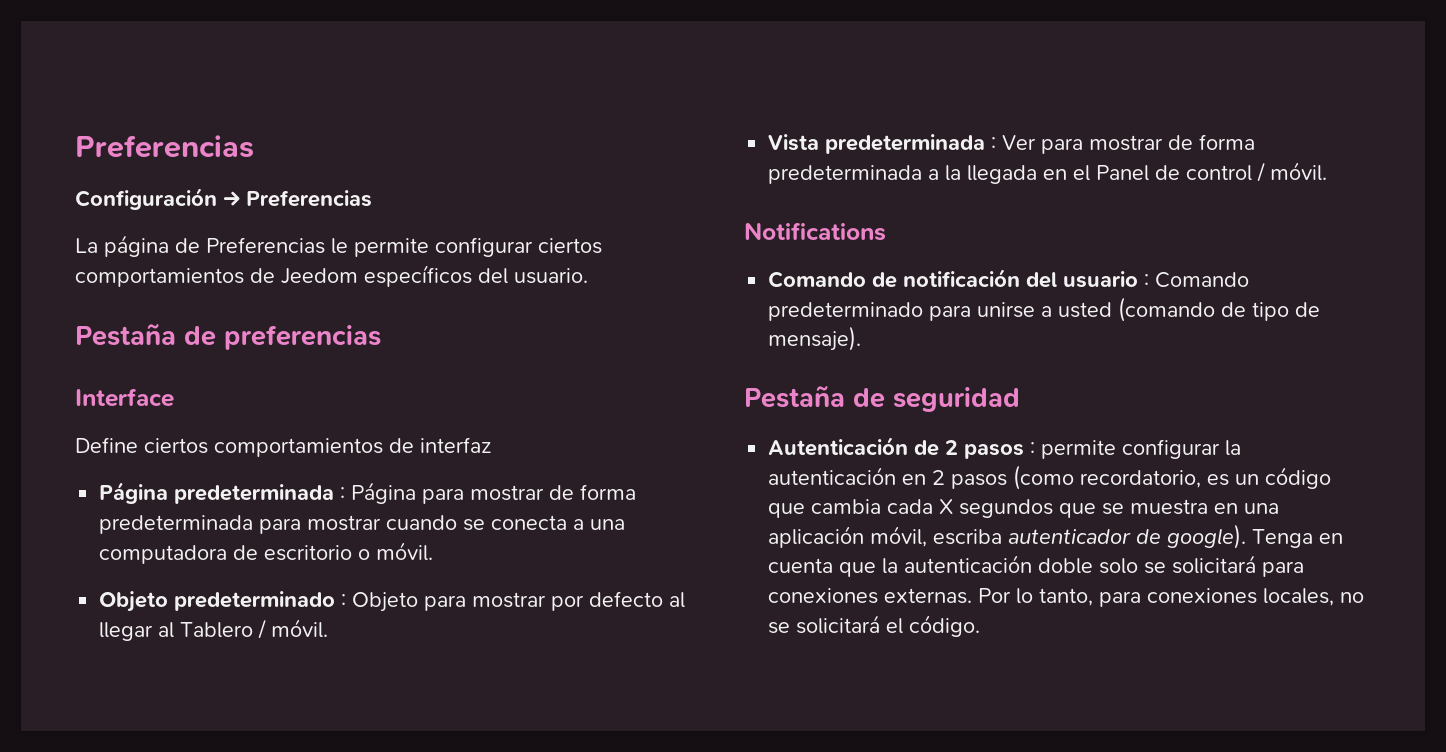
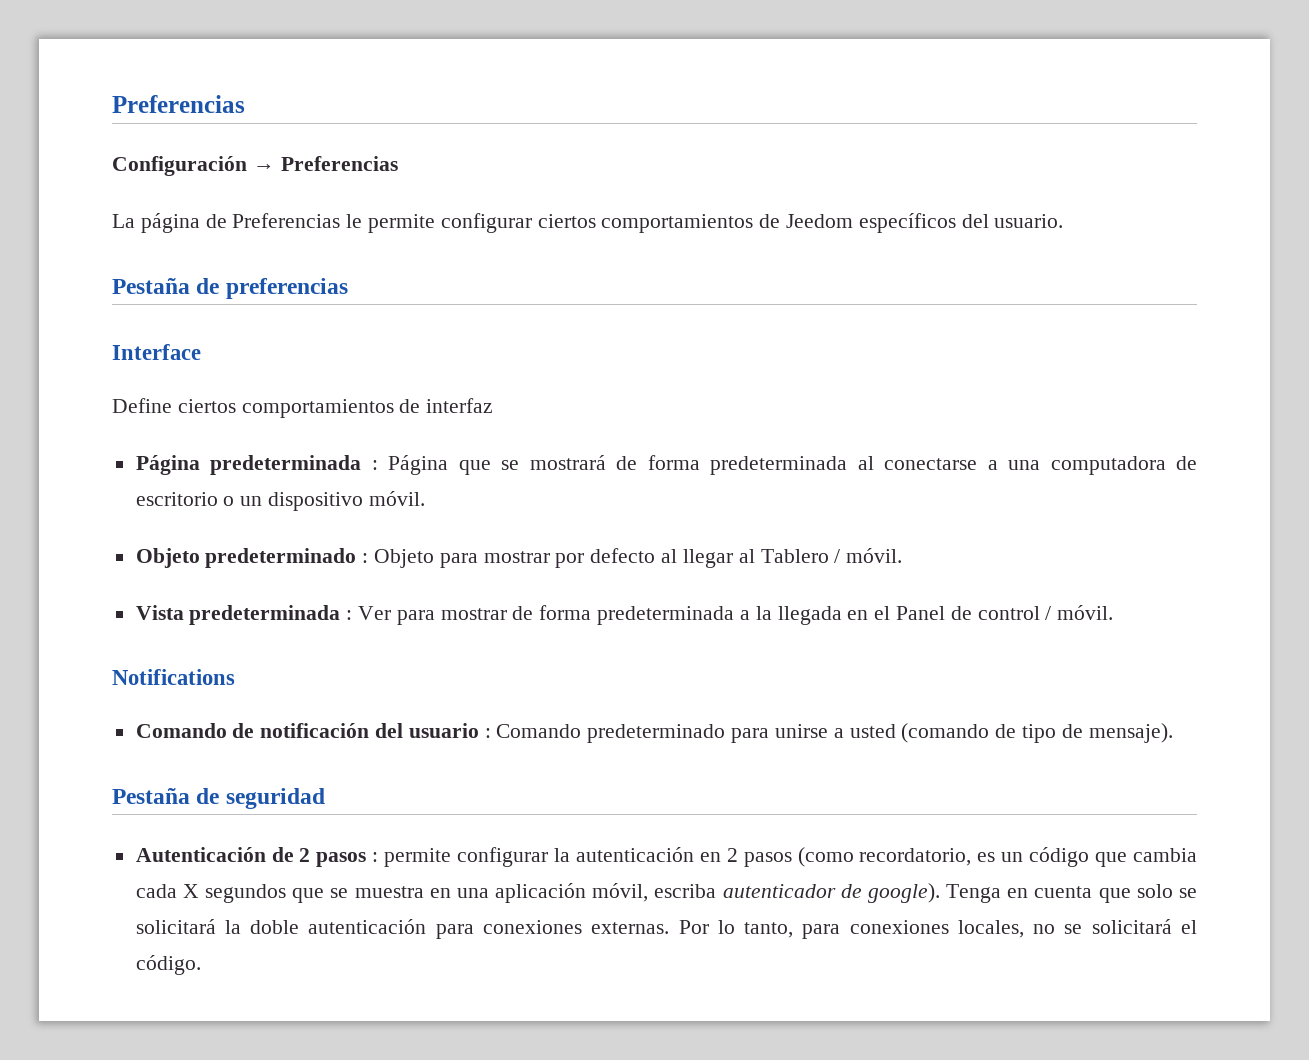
- Página predeterminada : Página para mostrar de forma predeterminada para mostrar cuando se conecta a una computadora de escritorio o móvil.
+ Página predeterminada : Página que se mostrará de forma predeterminada al conectarse a una computadora de escritorio o un dispositivo móvil.
- Tenga en cuenta que la autenticación doble solo se solicitará para conexiones externas.
+ Tenga en cuenta que solo se solicitará la doble autenticación para conexiones externas.

